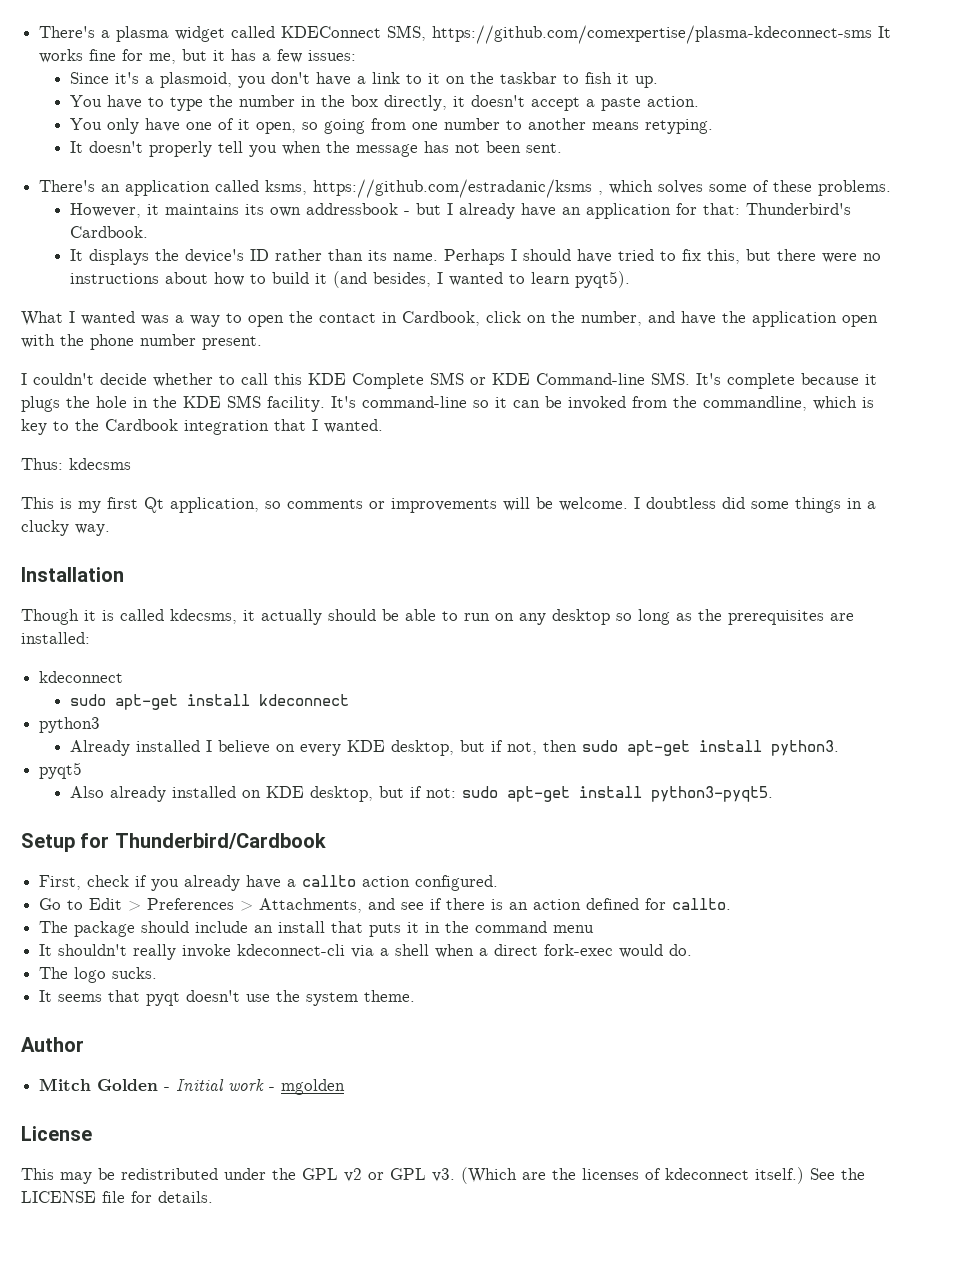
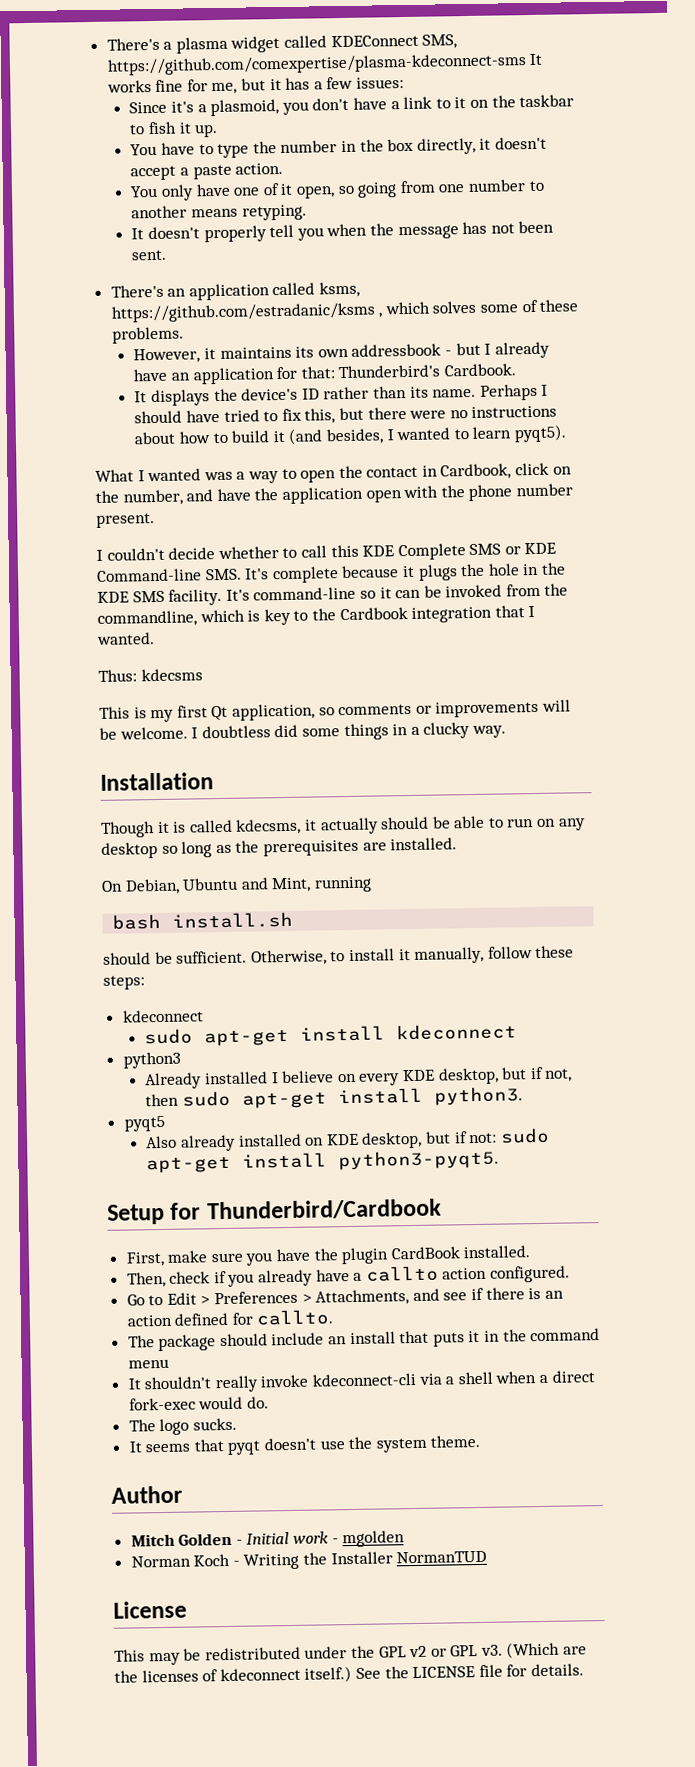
- Though it is called kdecsms, it actually should be able to run on any desktop so long as the prerequisites are installed:
+ Though it is called kdecsms, it actually should be able to run on any desktop so long as the prerequisites are installed.
+ On Debian, Ubuntu and Mint, running
+ bash install.sh
+ should be sufficient. Otherwise, to install it manually, follow these steps:
- First, check if you already have a callto action configured.
+ First, make sure you have the plugin CardBook installed.
+ Then, check if you already have a callto action configured.
+ Norman Koch - Writing the Installer NormanTUD

